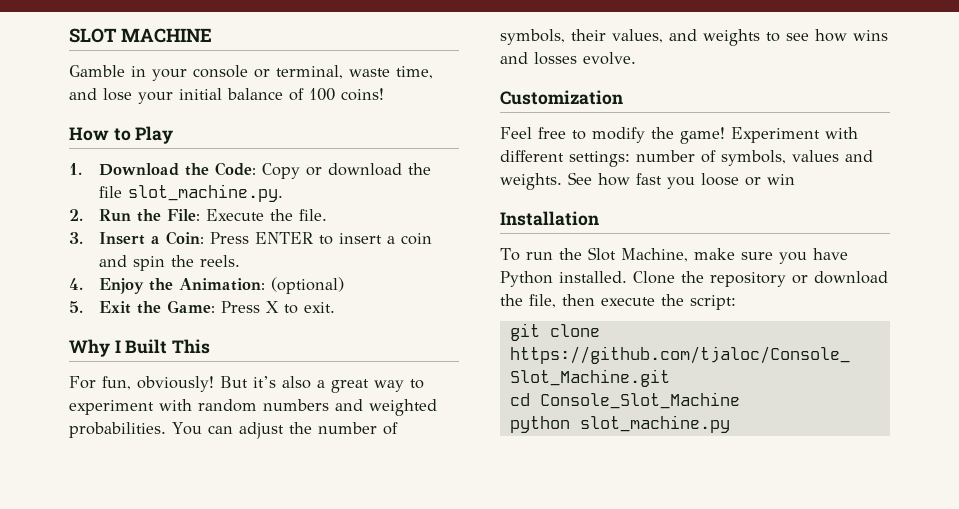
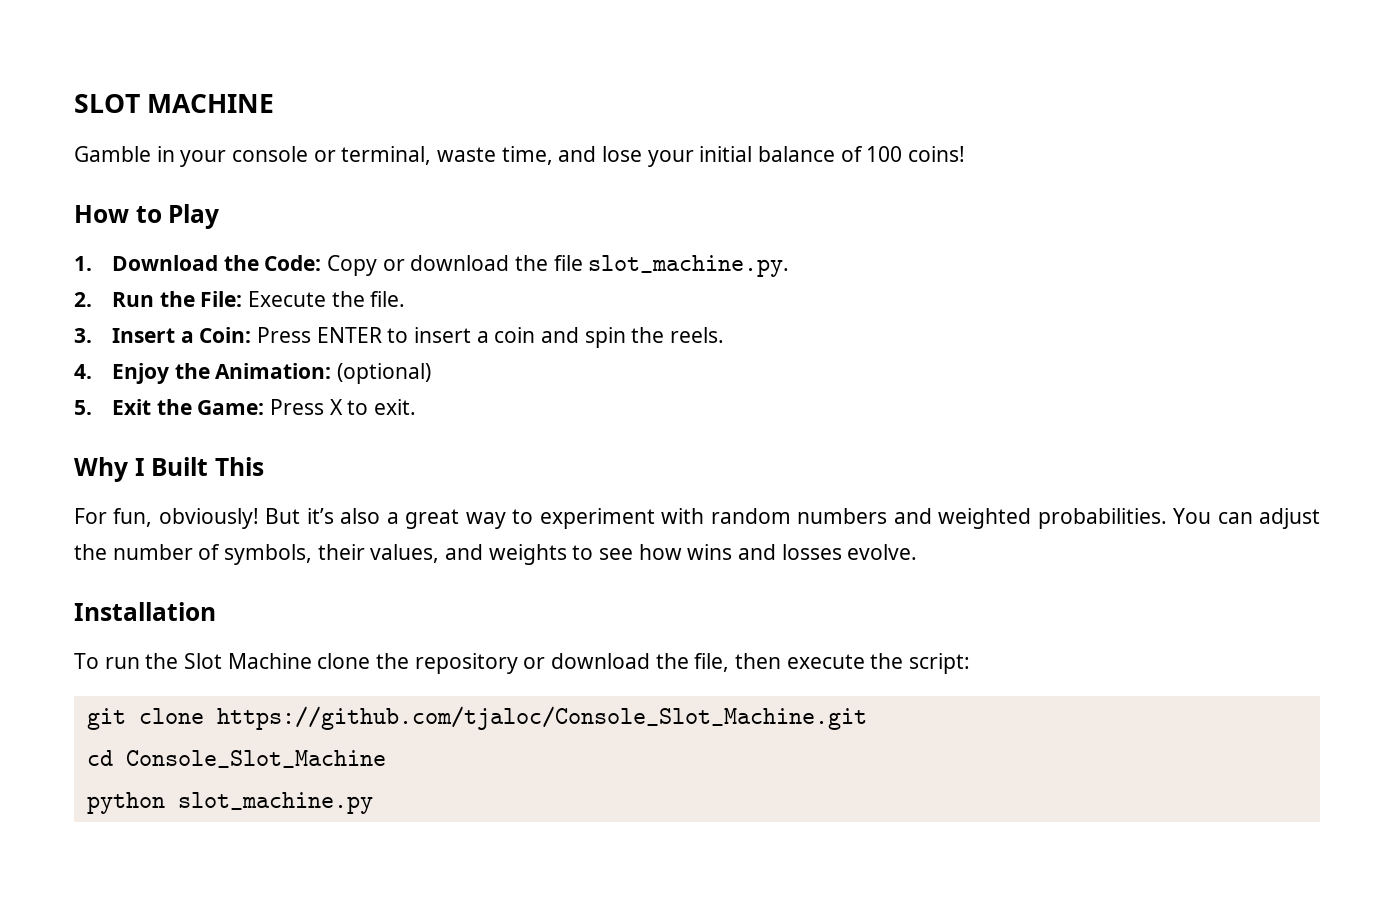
- Customization
- Feel free to modify the game! Experiment with different settings: number of symbols, values and weights. See how fast you loose or win
- To run the Slot Machine, make sure you have Python installed. Clone the repository or download the file, then execute the script:
+ To run the Slot Machine clone the repository or download the file, then execute the script:

